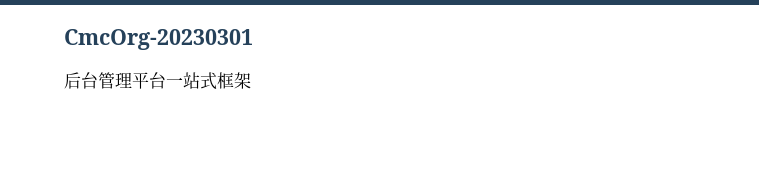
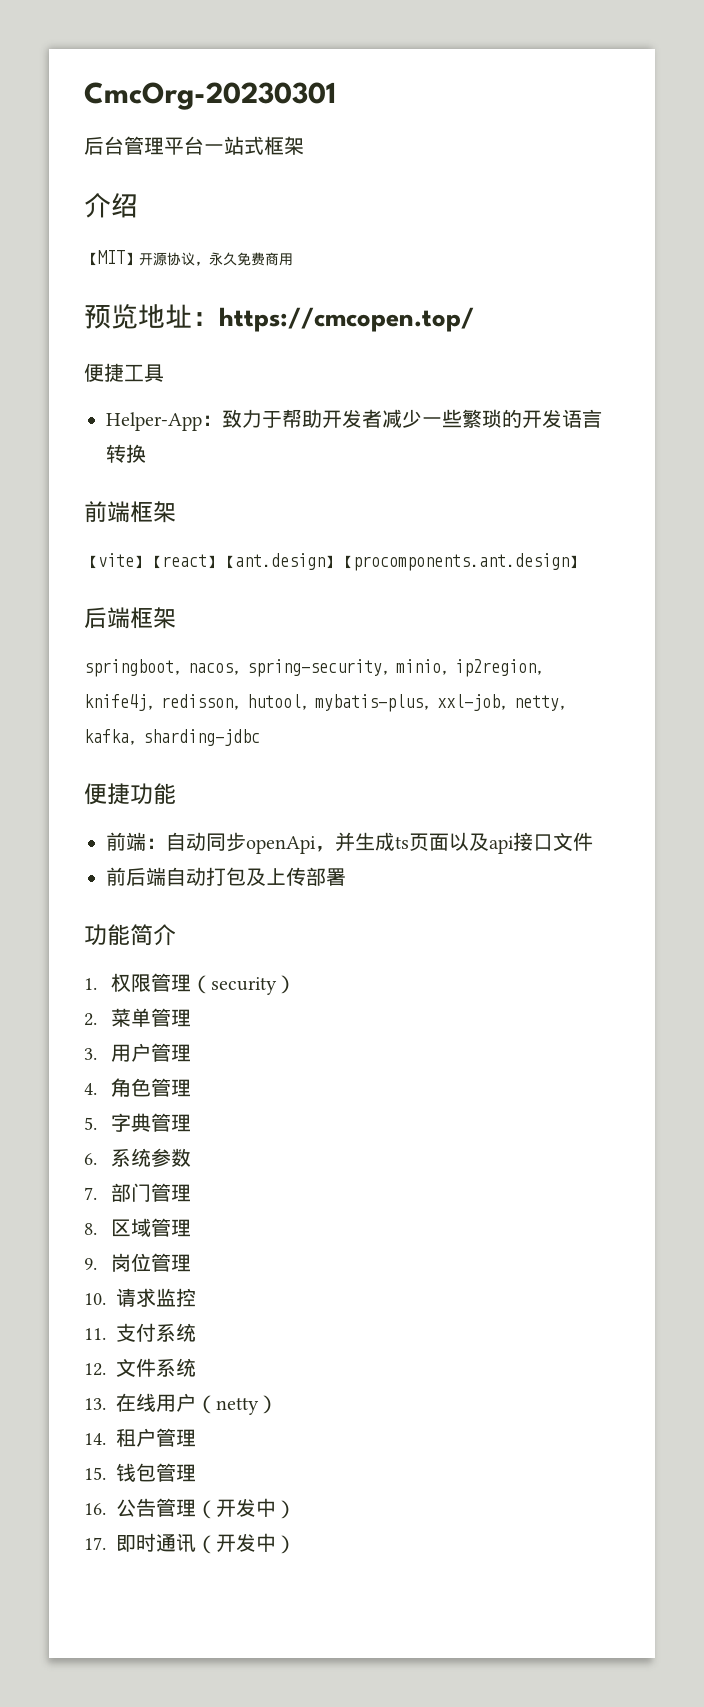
+ 介绍
+ 【MIT】开源协议，永久免费商用
+ 预览地址：https://cmcopen.top/
+ 便捷工具
+ Helper-App：致力于帮助开发者减少一些繁琐的开发语言转换
+ 前端框架
+ 【vite】【react】【ant.design】【procomponents.ant.design】
+ 后端框架
+ springboot，nacos，spring-security，minio，ip2region，knife4j，redisson，hutool，mybatis-plus，xxl-job，netty，kafka，sharding-jdbc
+ 便捷功能
+ 前端：自动同步openApi，并生成ts页面以及api接口文件
+ 前后端自动打包及上传部署
+ 功能简介
+ 1.权限管理（security）
+ 2.菜单管理
+ 3.用户管理
+ 4.角色管理
+ 5.字典管理
+ 6.系统参数
+ 7.部门管理
+ 8.区域管理
+ 9.岗位管理
+ 10.请求监控
+ 11.支付系统
+ 12.文件系统
+ 13.在线用户（netty）
+ 14.租户管理
+ 15.钱包管理
+ 16.公告管理（开发中）
+ 17.即时通讯（开发中）

